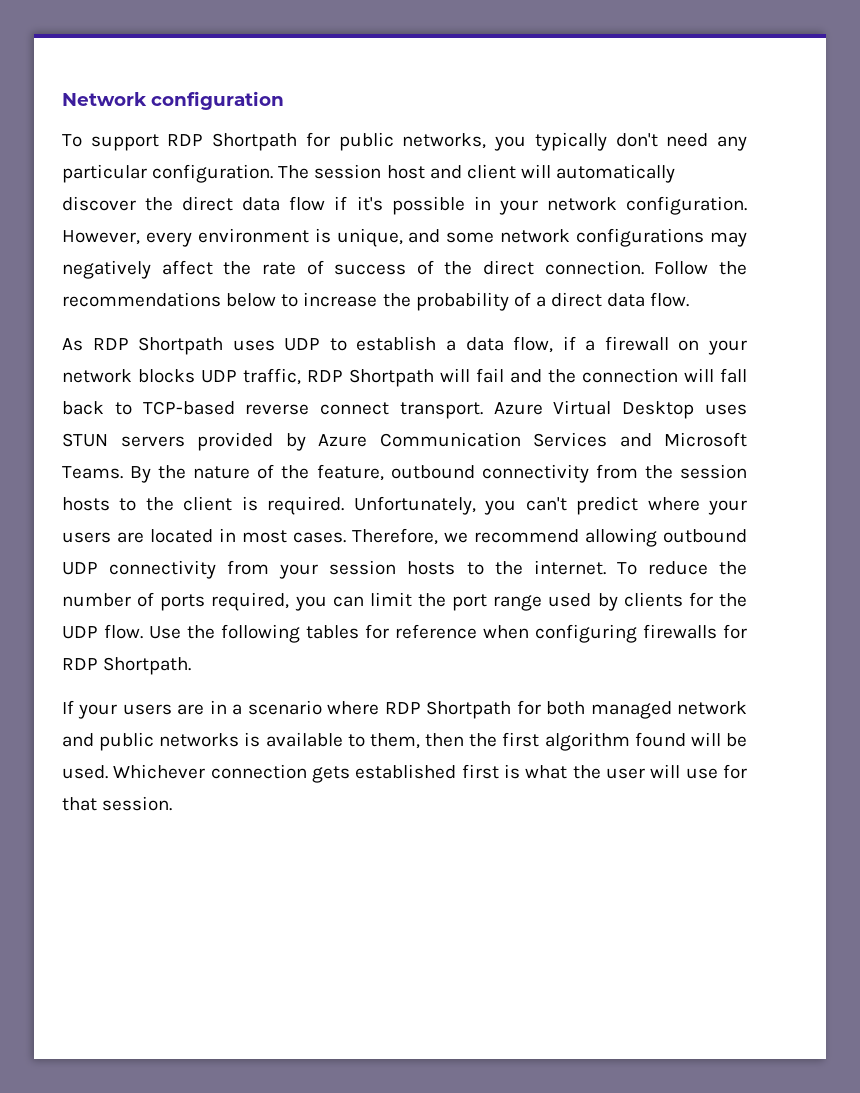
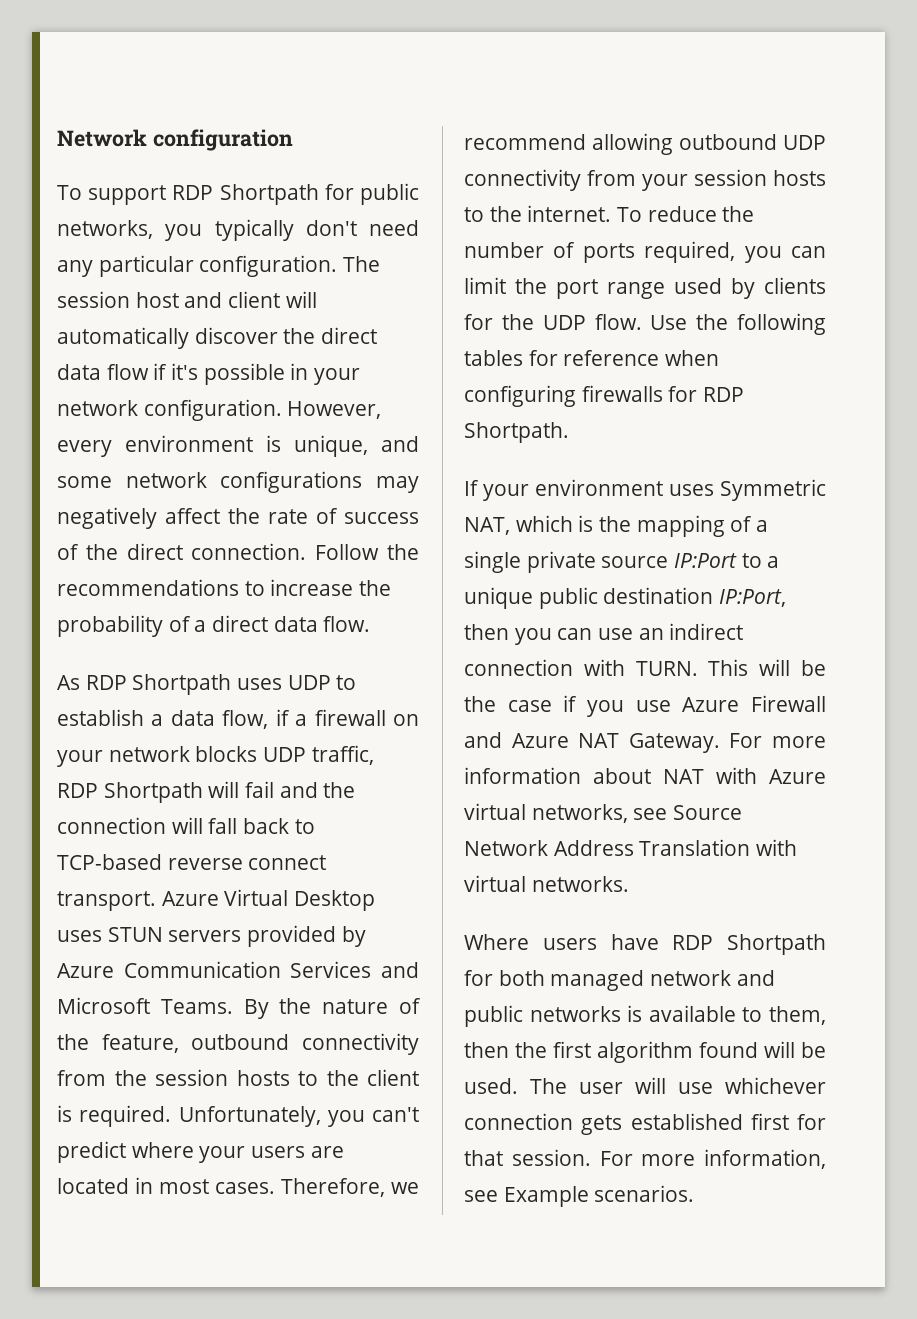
- Follow the recommendations below to increase the probability of a direct data flow.
+ Follow the recommendations to increase the probability of a direct data flow.
- If your users are in a scenario where RDP Shortpath for both managed network and public networks is available to them, then the first algorithm found will be used.
+ If your environment uses Symmetric NAT, which is the mapping of a single private source IP:Port to a unique public destination IP:Port, then you can use an indirect connection with TURN. This will be the case if you use Azure Firewall and Azure NAT Gateway. For more information about NAT with Azure virtual networks, see Source Network Address Translation with virtual networks.
+ Where users have RDP Shortpath for both managed network and public networks is available to them, then the first algorithm found will be used.
- Whichever connection gets established first is what the user will use for that session.
+ The user will use whichever connection gets established first for that session. For more information, see Example scenarios.

